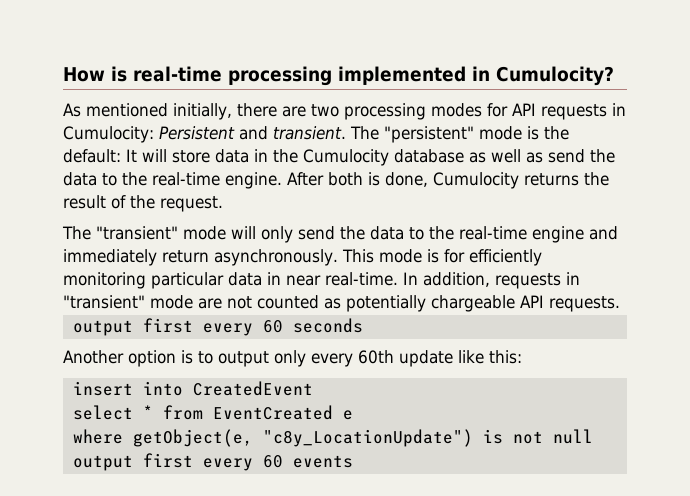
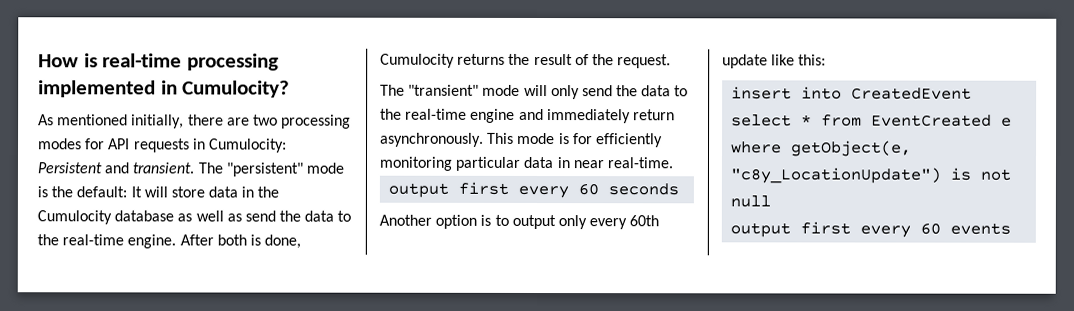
- In addition, requests in "transient" mode are not counted as potentially chargeable API requests.

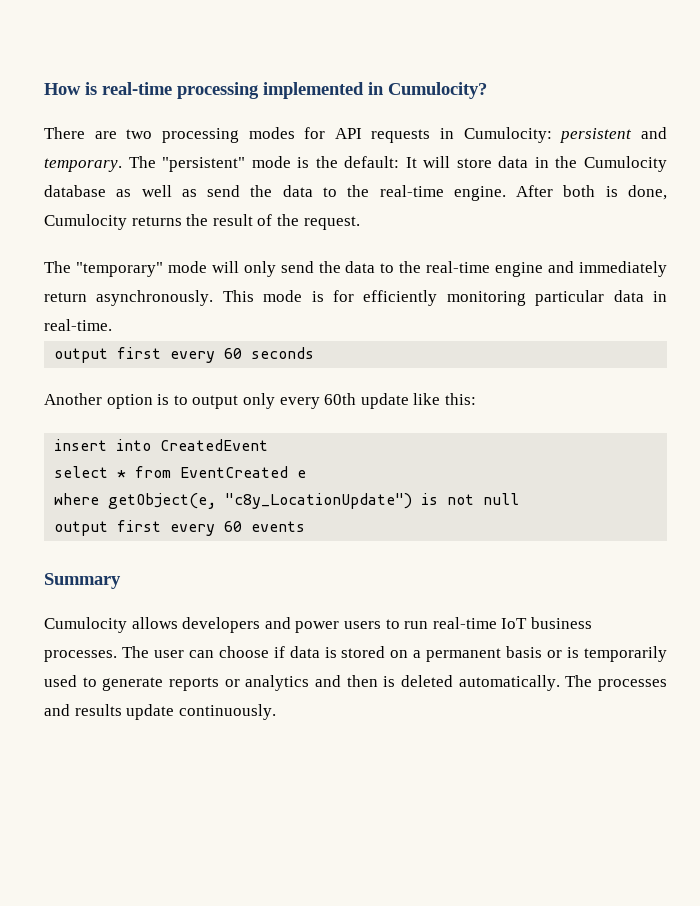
- As mentioned initially, there are two processing modes for API requests in Cumulocity: Persistent and transient.
+ There are two processing modes for API requests in Cumulocity: persistent and temporary.
- The "transient" mode will only send the data to the real-time engine and immediately return asynchronously.
+ The "temporary" mode will only send the data to the real-time engine and immediately return asynchronously.
- This mode is for efficiently monitoring particular data in near real-time.
+ This mode is for efficiently monitoring particular data in real-time.
+ Summary
+ Cumulocity allows developers and power users to run real-time IoT business processes. The user can choose if data is stored on a permanent basis or is temporarily used to generate reports or analytics and then is deleted automatically. The processes and results update continuously.

